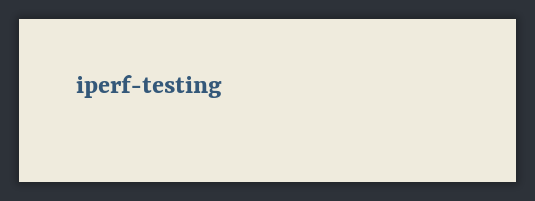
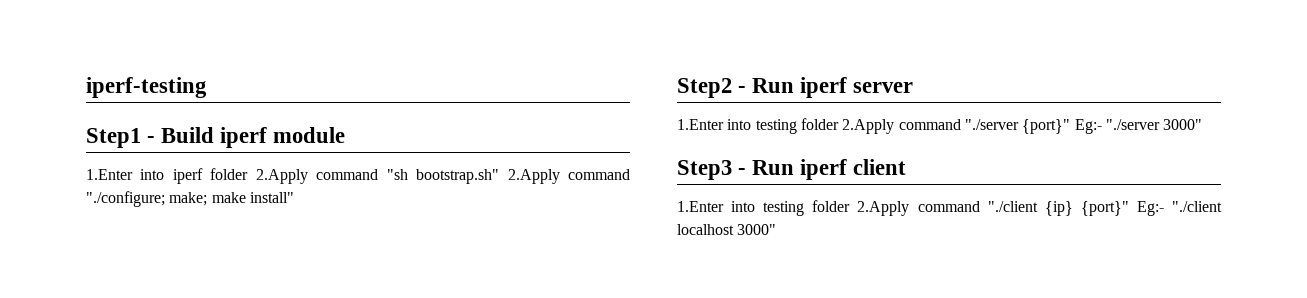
+ Step1 - Build iperf module
+ 1.Enter into iperf folder 2.Apply command "sh bootstrap.sh" 2.Apply command "./configure; make; make install"
+ Step2 - Run iperf server
+ 1.Enter into testing folder 2.Apply command "./server {port}" Eg:- "./server 3000"
+ Step3 - Run iperf client
+ 1.Enter into testing folder 2.Apply command "./client {ip} {port}" Eg:- "./client localhost 3000"

